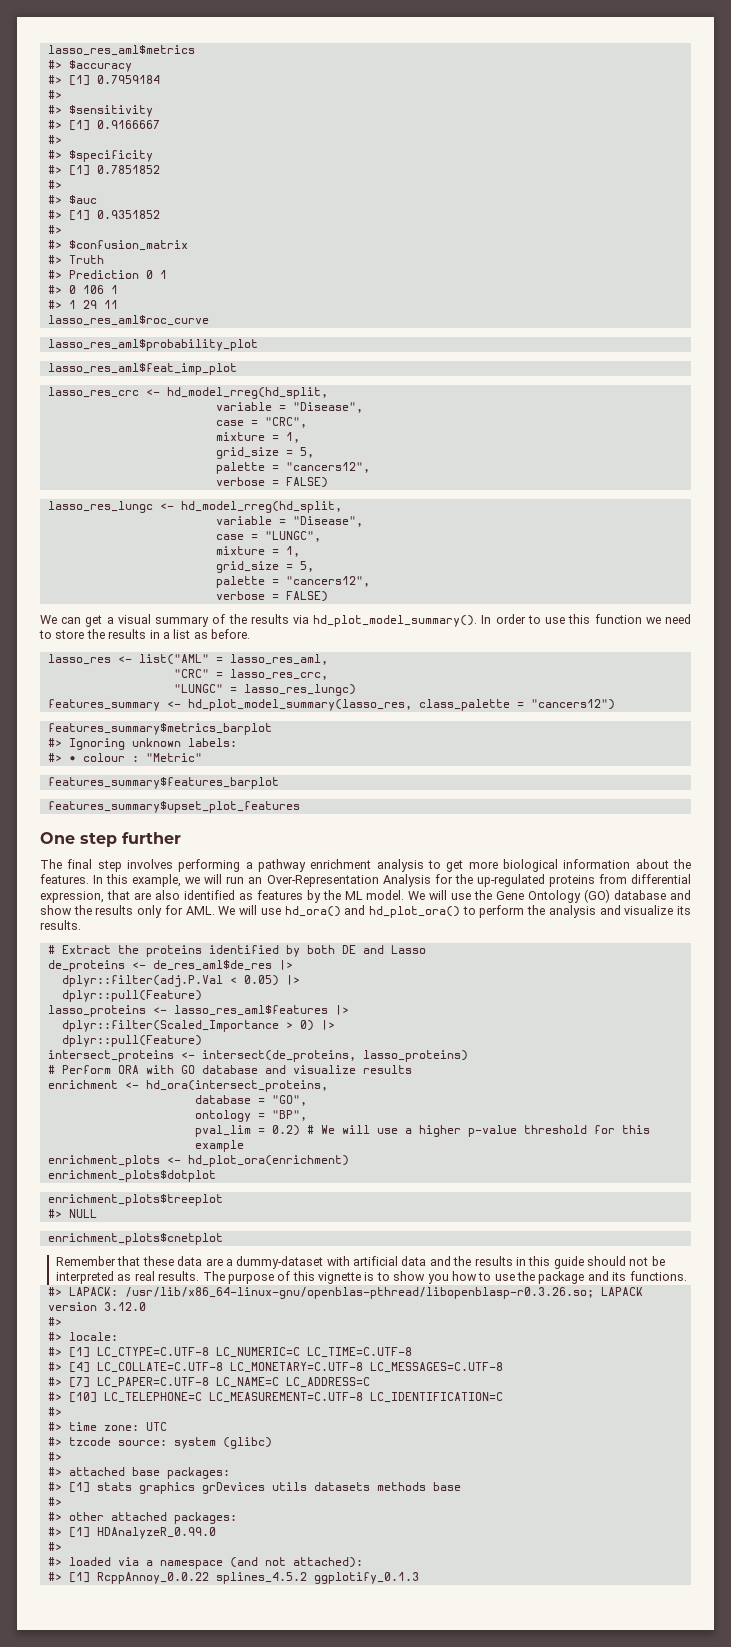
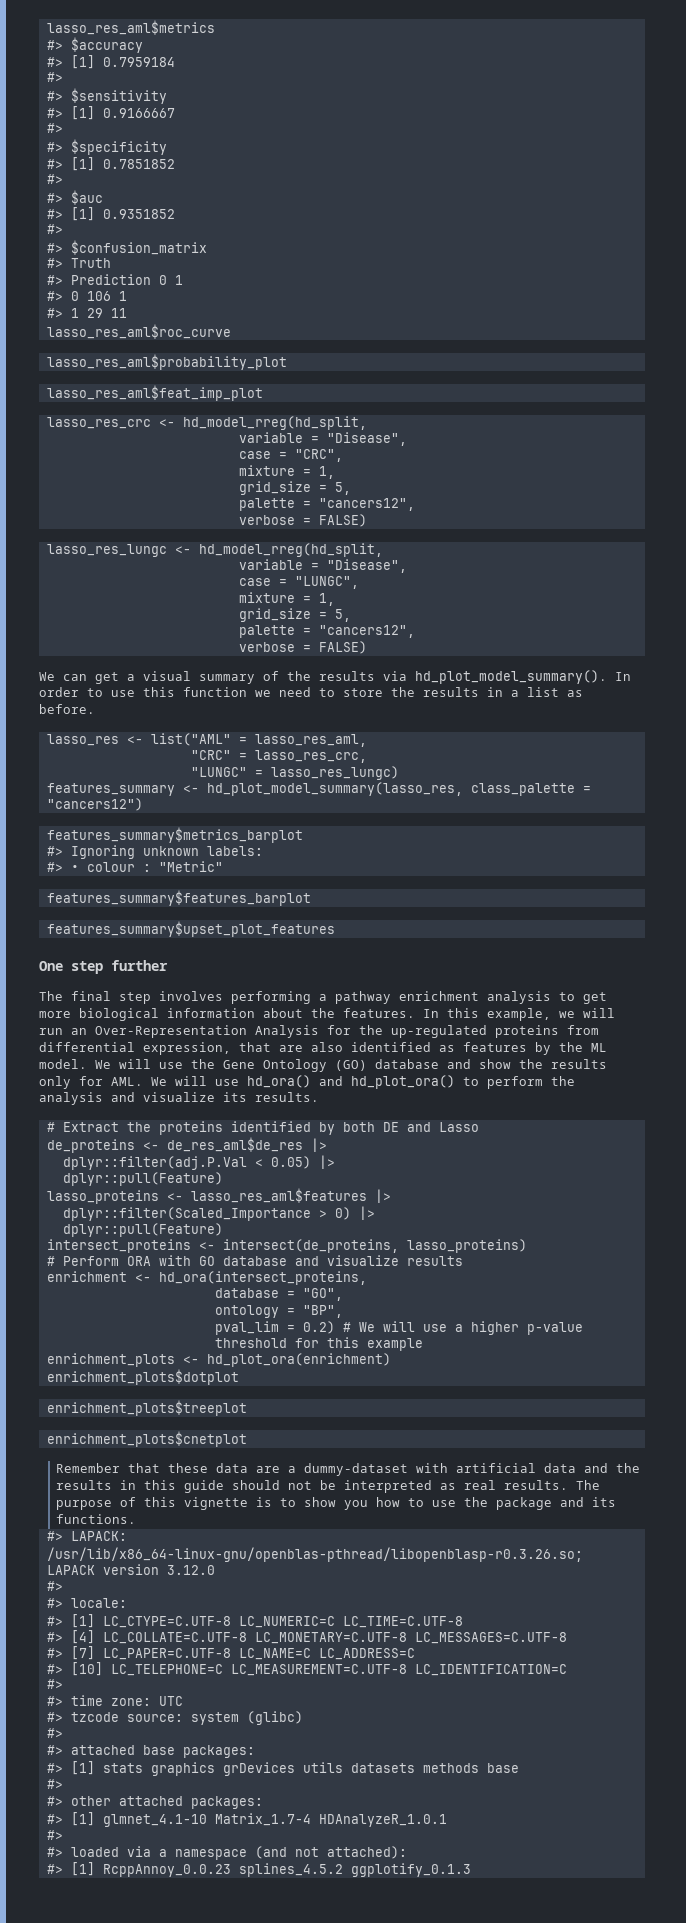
- #> NULL
- #> [1] HDAnalyzeR_0.99.0
+ #> [1] glmnet_4.1-10 Matrix_1.7-4 HDAnalyzeR_1.0.1
- #> [1] RcppAnnoy_0.0.22 splines_4.5.2 ggplotify_0.1.3
+ #> [1] RcppAnnoy_0.0.23 splines_4.5.2 ggplotify_0.1.3

